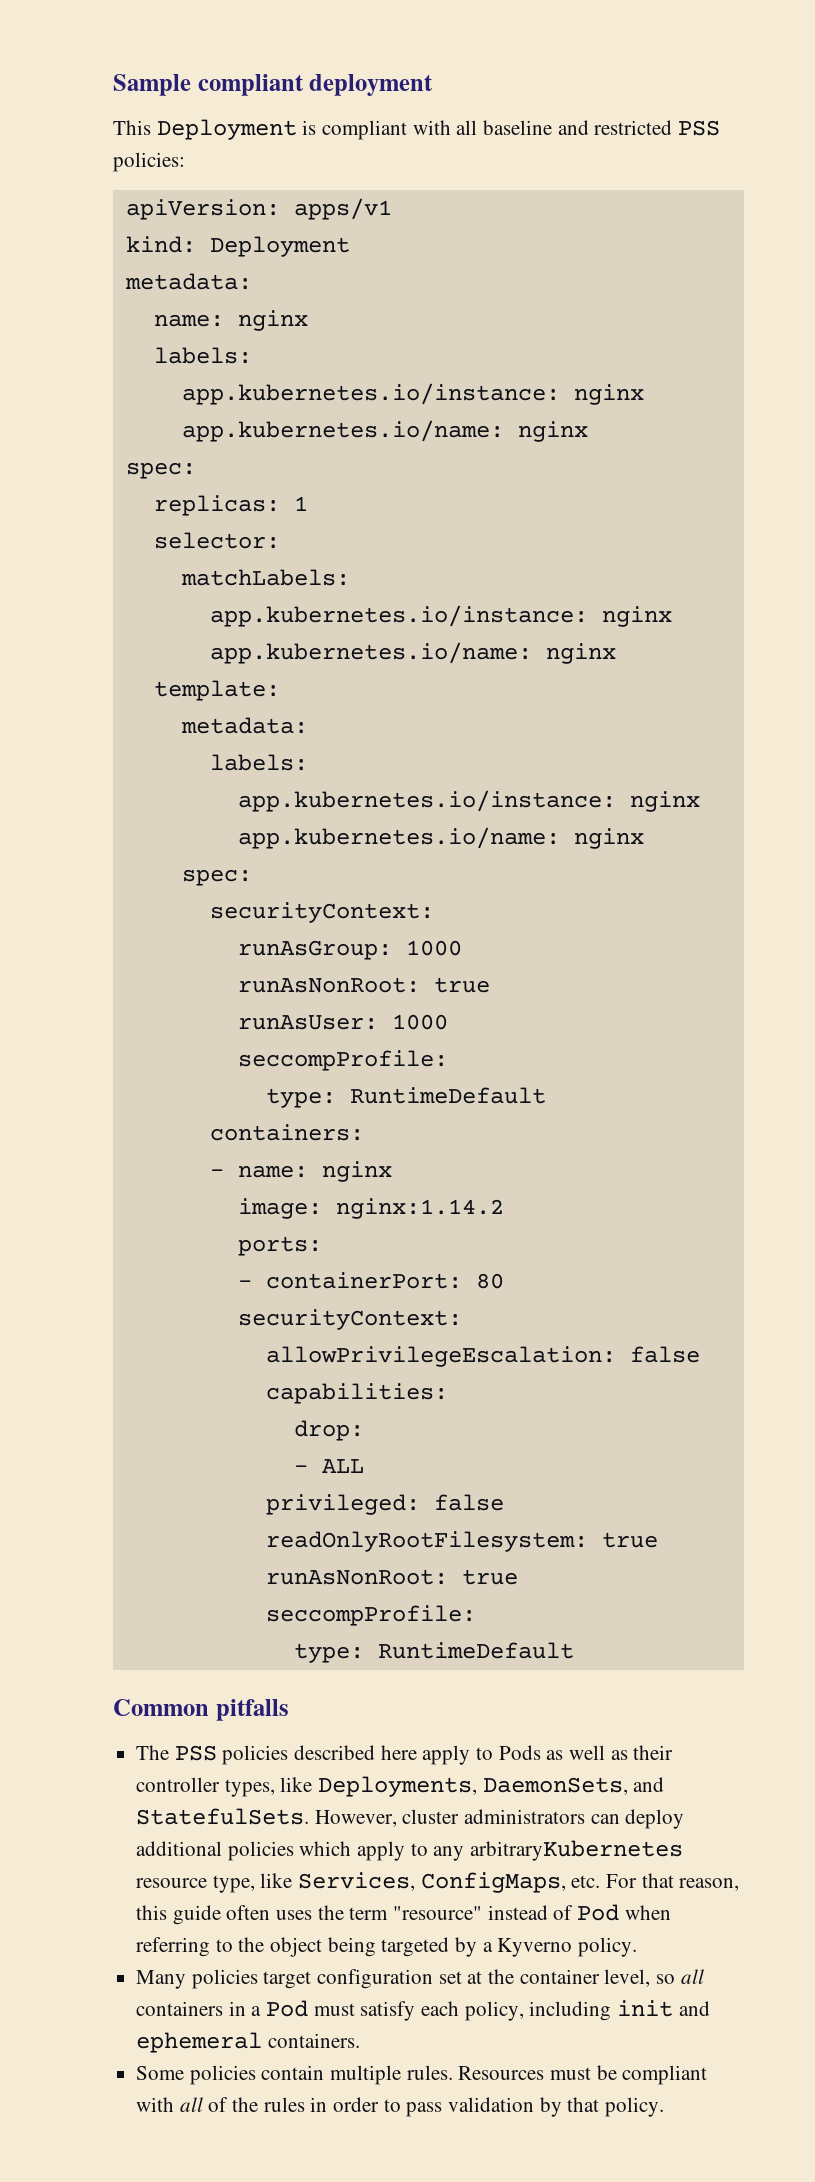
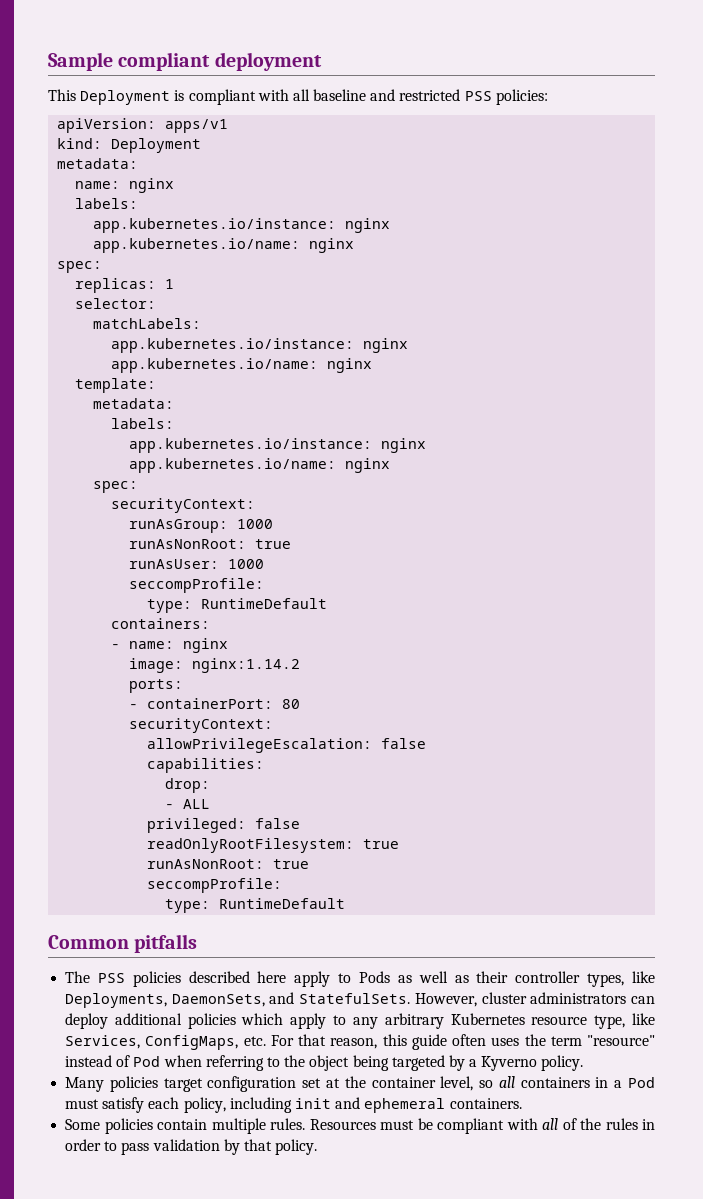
- However, cluster administrators can deploy additional policies which apply to any arbitraryKubernetes resource type, like Services, ConfigMaps, etc. For that reason, this guide often uses the term "resource" instead of Pod when referring to the object being targeted by a Kyverno policy.
+ However, cluster administrators can deploy additional policies which apply to any arbitrary Kubernetes resource type, like Services, ConfigMaps, etc. For that reason, this guide often uses the term "resource" instead of Pod when referring to the object being targeted by a Kyverno policy.

